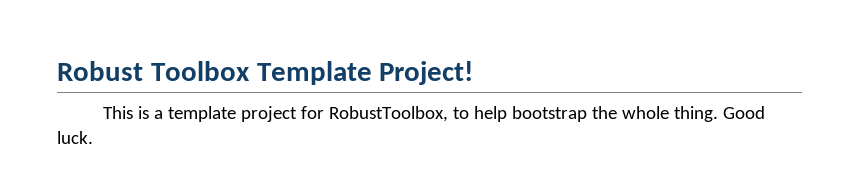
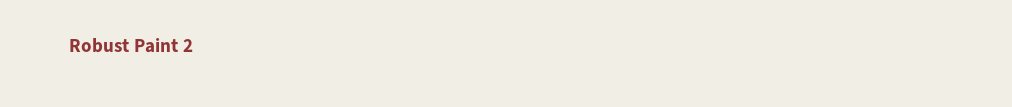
- Robust Toolbox Template Project!
- This is a template project for RobustToolbox, to help bootstrap the whole thing. Good luck.
+ Robust Paint 2

